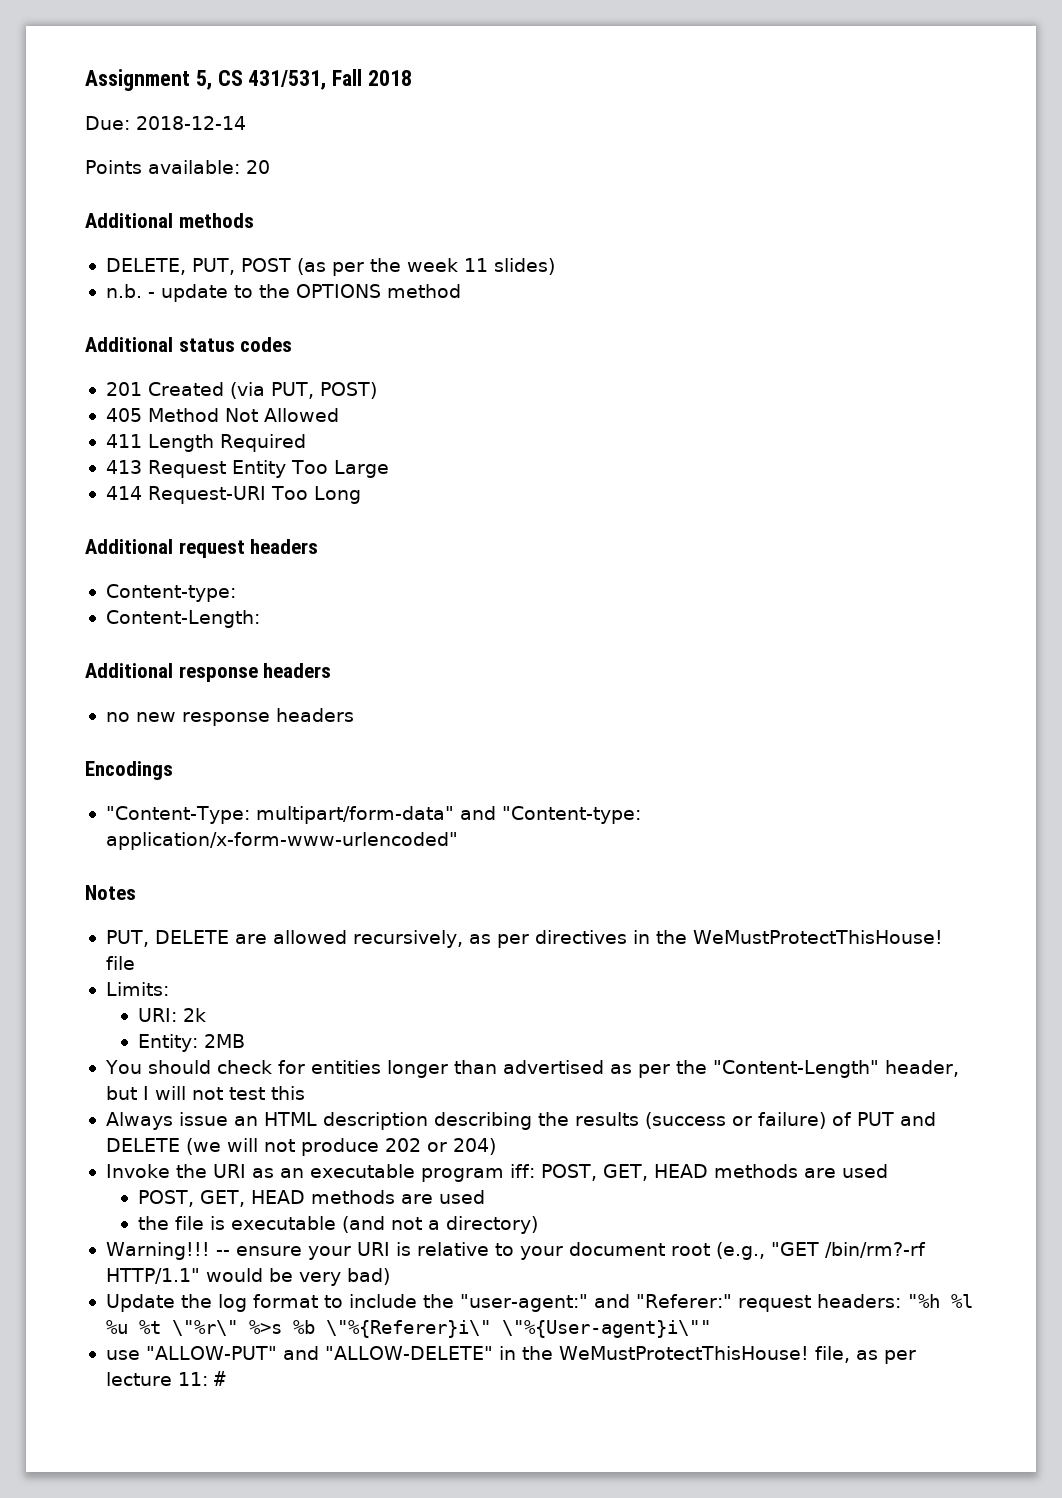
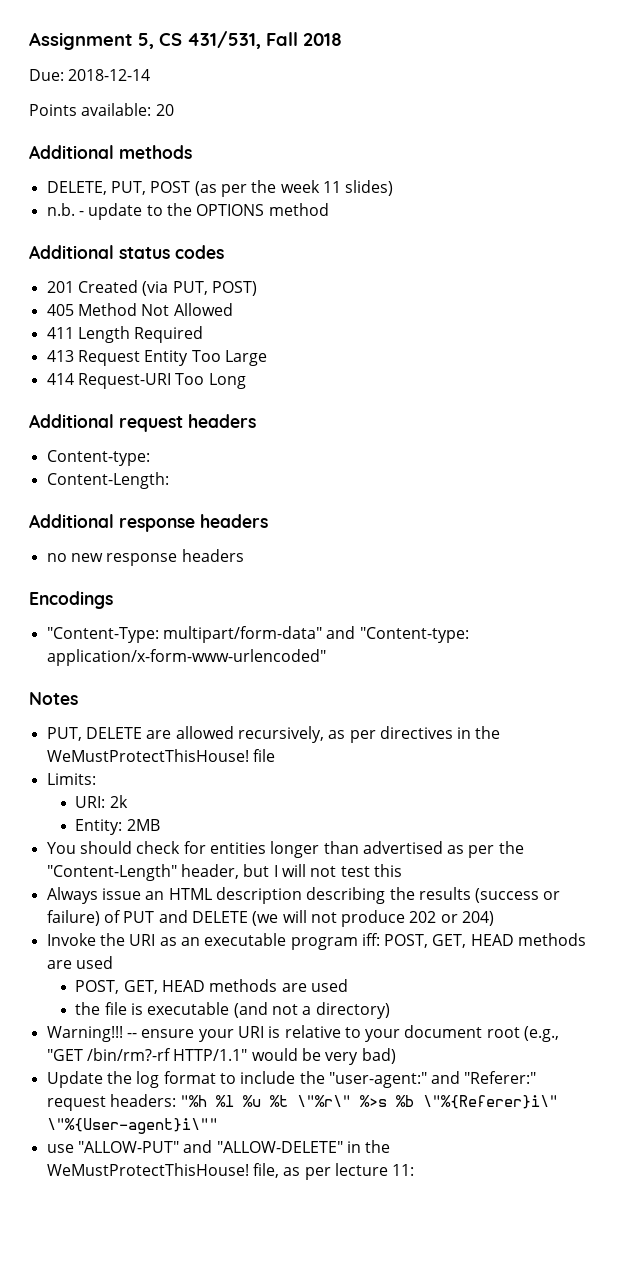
- use "ALLOW-PUT" and "ALLOW-DELETE" in the WeMustProtectThisHouse! file, as per lecture 11: #
+ use "ALLOW-PUT" and "ALLOW-DELETE" in the WeMustProtectThisHouse! file, as per lecture 11:

